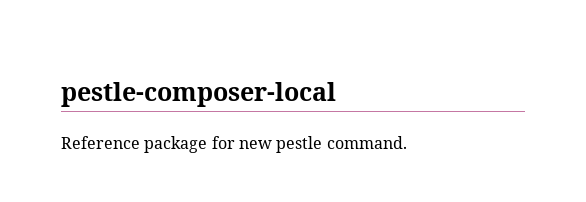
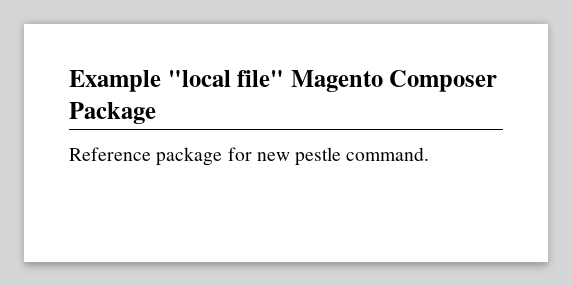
- pestle-composer-local
+ Example "local file" Magento Composer Package

